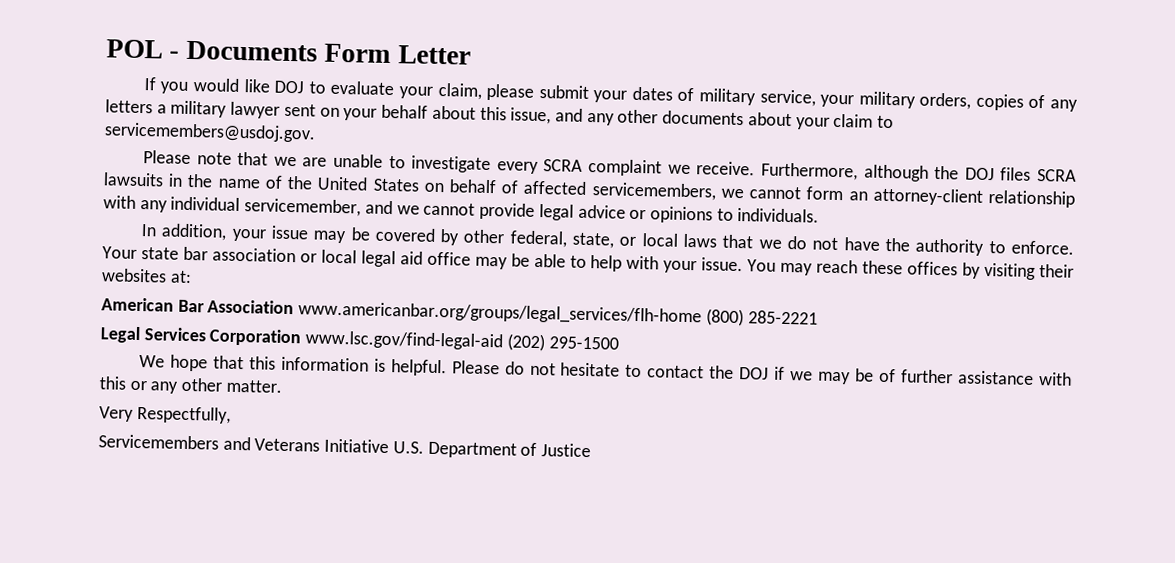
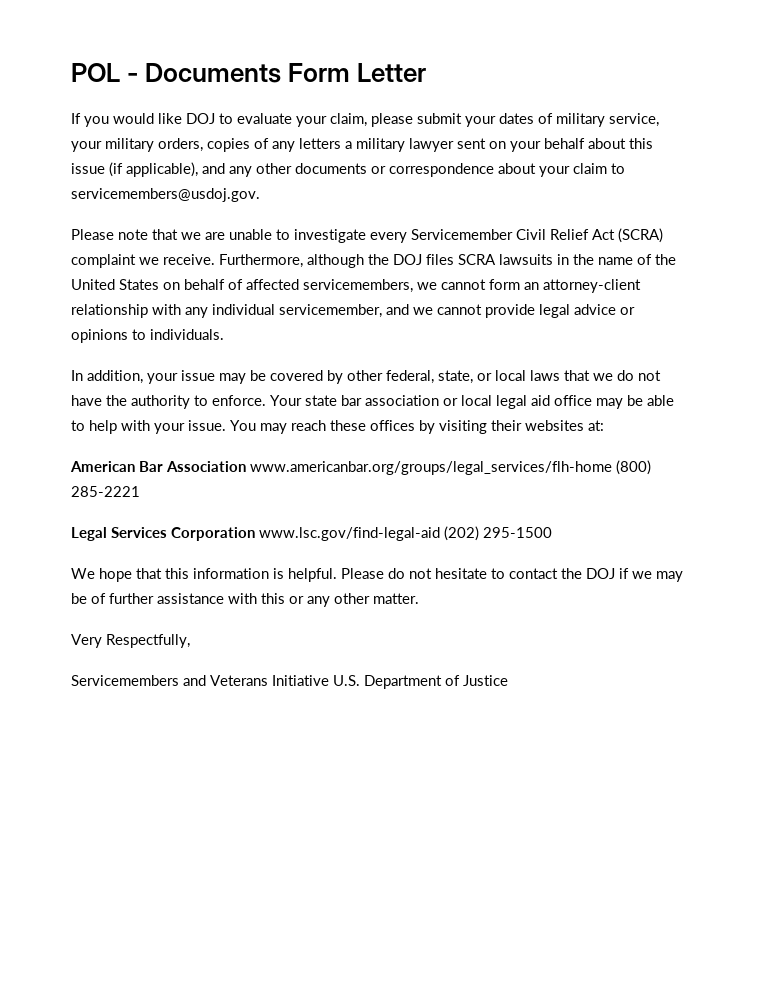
- If you would like DOJ to evaluate your claim, please submit your dates of military service, your military orders, copies of any letters a military lawyer sent on your behalf about this issue, and any other documents about your claim to servicemembers@usdoj.gov.
+ If you would like DOJ to evaluate your claim, please submit your dates of military service, your military orders, copies of any letters a military lawyer sent on your behalf about this issue (if applicable), and any other documents or correspondence about your claim to servicemembers@usdoj.gov.
- Please note that we are unable to investigate every SCRA complaint we receive.
+ Please note that we are unable to investigate every Servicemember Civil Relief Act (SCRA) complaint we receive.

